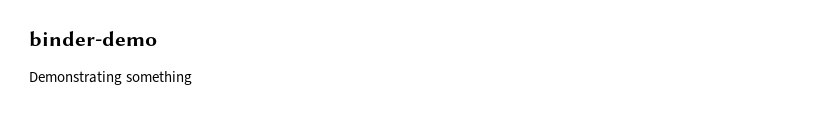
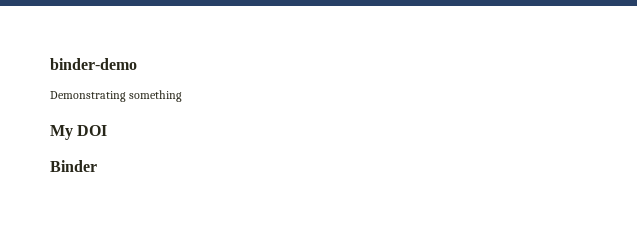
+ My DOI
+ Binder

